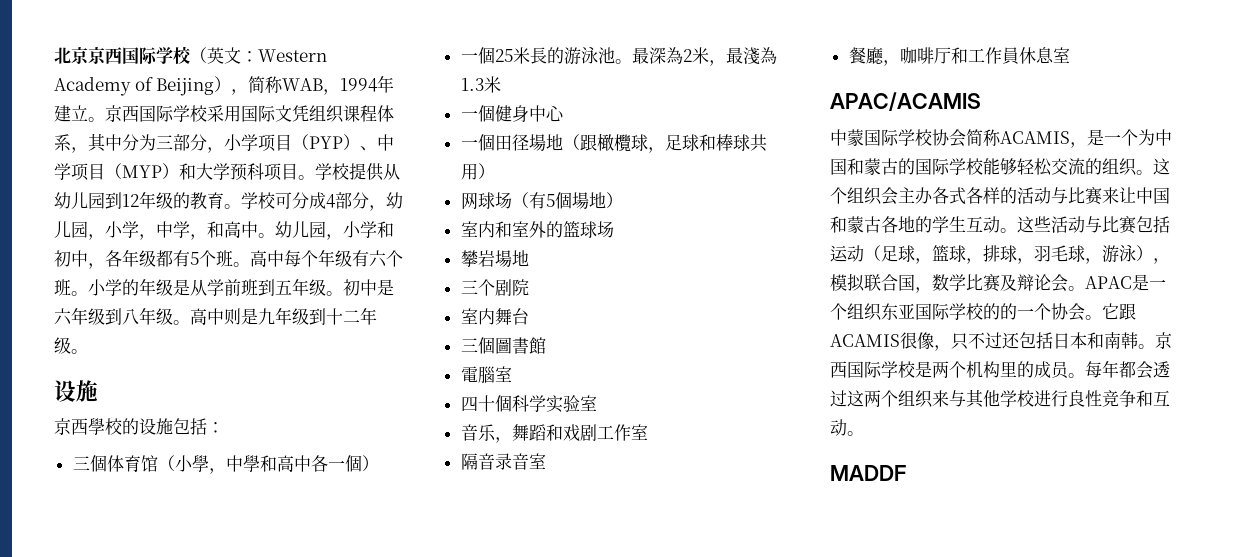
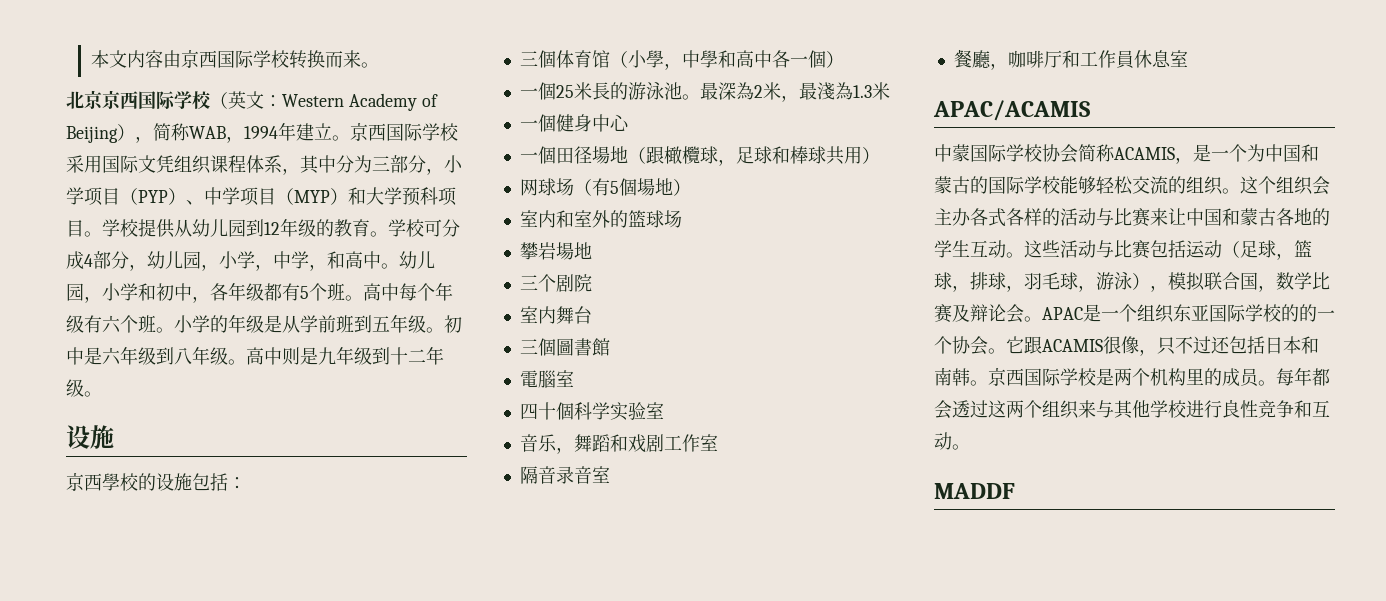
+ 本文内容由京西国际学校转换而来。

